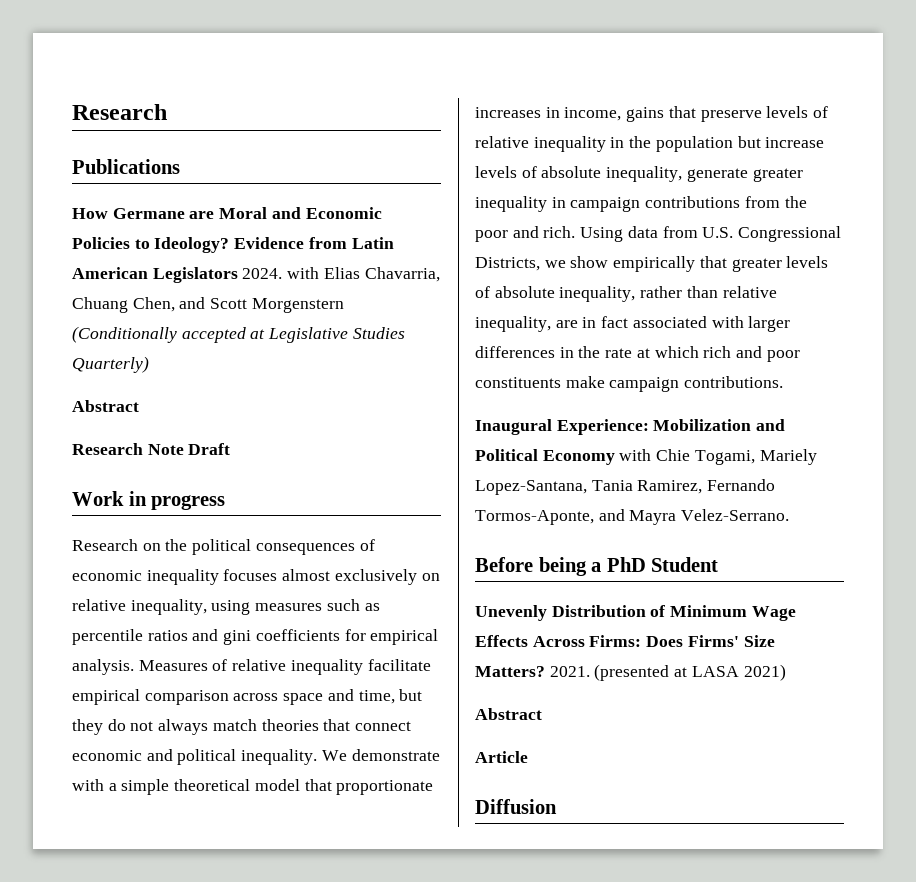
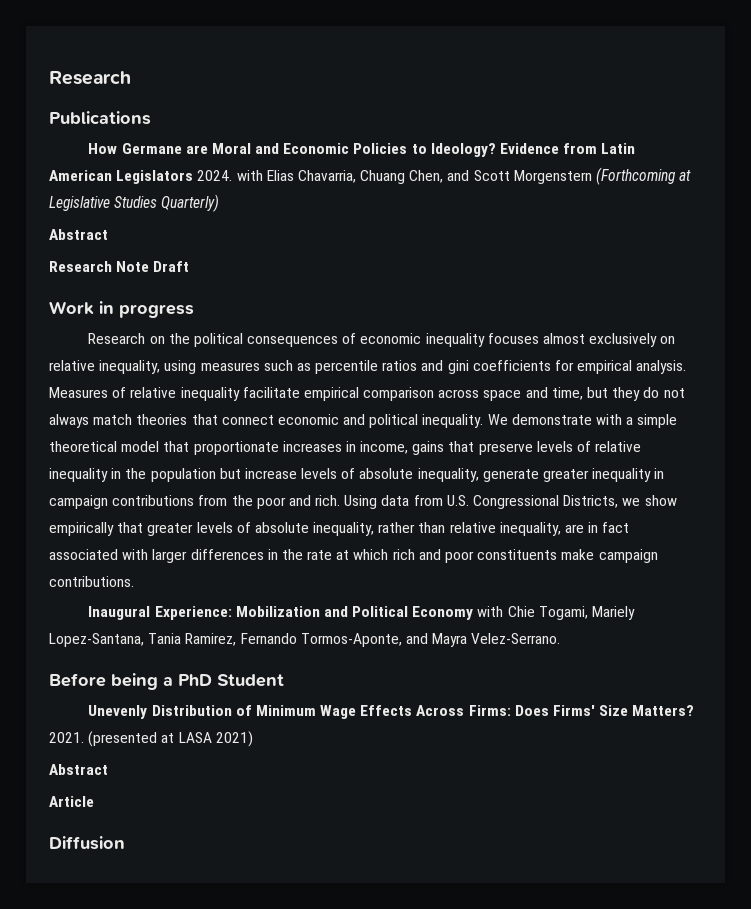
- Evidence from Latin American Legislators 2024. with Elias Chavarria, Chuang Chen, and Scott Morgenstern (Conditionally accepted at Legislative Studies Quarterly)
+ Evidence from Latin American Legislators 2024. with Elias Chavarria, Chuang Chen, and Scott Morgenstern (Forthcoming at Legislative Studies Quarterly)

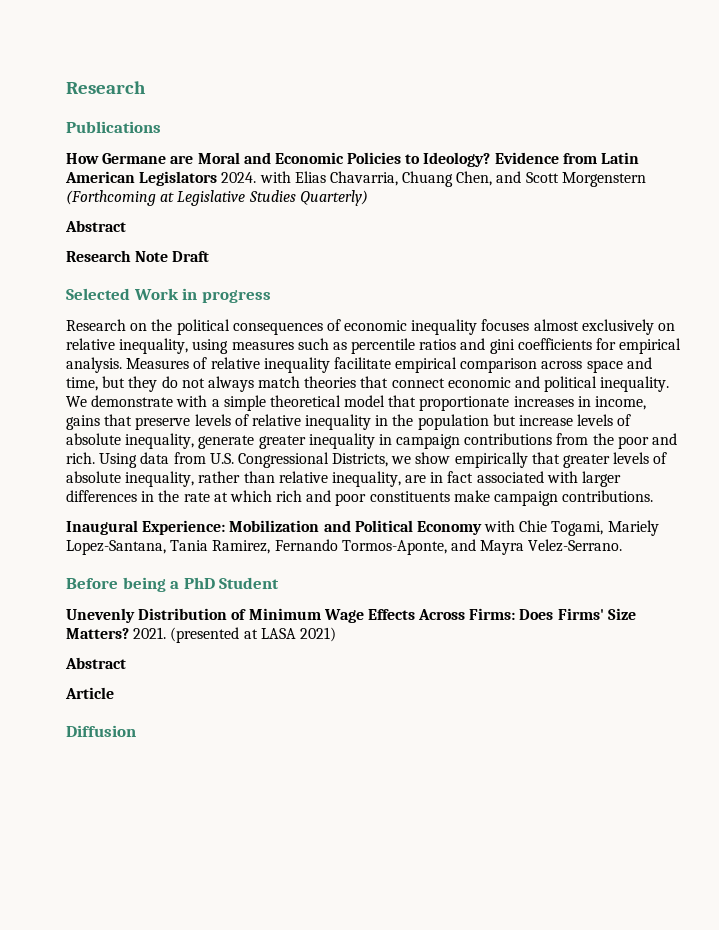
- Work in progress
+ Selected Work in progress

